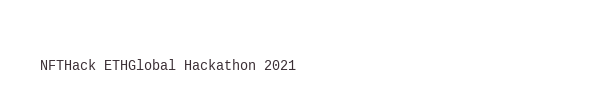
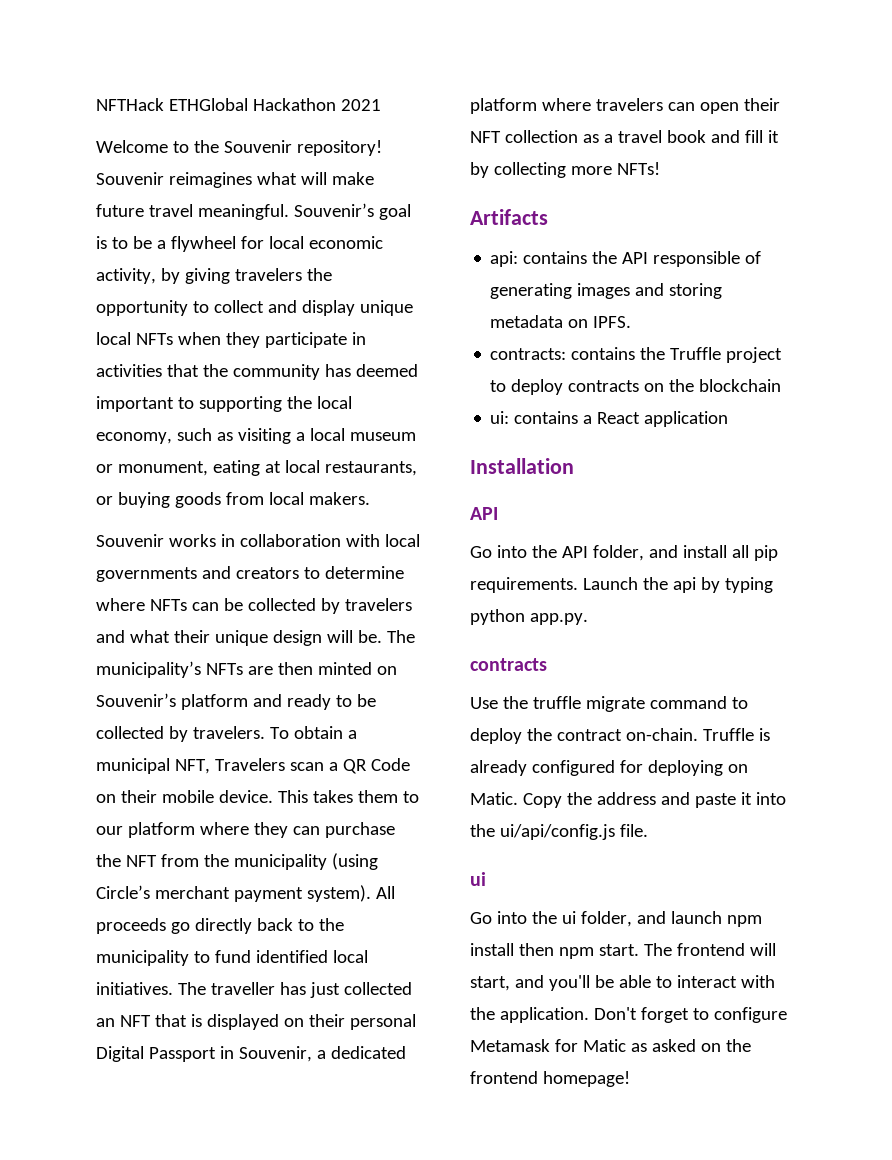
+ Welcome to the Souvenir repository! Souvenir reimagines what will make future travel meaningful. Souvenir’s goal is to be a flywheel for local economic activity, by giving travelers the opportunity to collect and display unique local NFTs when they participate in activities that the community has deemed important to supporting the local economy, such as visiting a local museum or monument, eating at local restaurants, or buying goods from local makers.
+ Souvenir works in collaboration with local governments and creators to determine where NFTs can be collected by travelers and what their unique design will be. The municipality’s NFTs are then minted on Souvenir’s platform and ready to be collected by travelers. To obtain a municipal NFT, Travelers scan a QR Code on their mobile device. This takes them to our platform where they can purchase the NFT from the municipality (using Circle’s merchant payment system). All proceeds go directly back to the municipality to fund identified local initiatives. The traveller has just collected an NFT that is displayed on their personal Digital Passport in Souvenir, a dedicated platform where travelers can open their NFT collection as a travel book and fill it by collecting more NFTs!
+ Artifacts
+ api: contains the API responsible of generating images and storing metadata on IPFS.
+ contracts: contains the Truffle project to deploy contracts on the blockchain
+ ui: contains a React application
+ Installation
+ API
+ Go into the API folder, and install all pip requirements. Launch the api by typing python app.py.
+ contracts
+ Use the truffle migrate command to deploy the contract on-chain. Truffle is already configured for deploying on Matic. Copy the address and paste it into the ui/api/config.js file.
+ ui
+ Go into the ui folder, and launch npm install then npm start. The frontend will start, and you'll be able to interact with the application. Don't forget to configure Metamask for Matic as asked on the frontend homepage!

